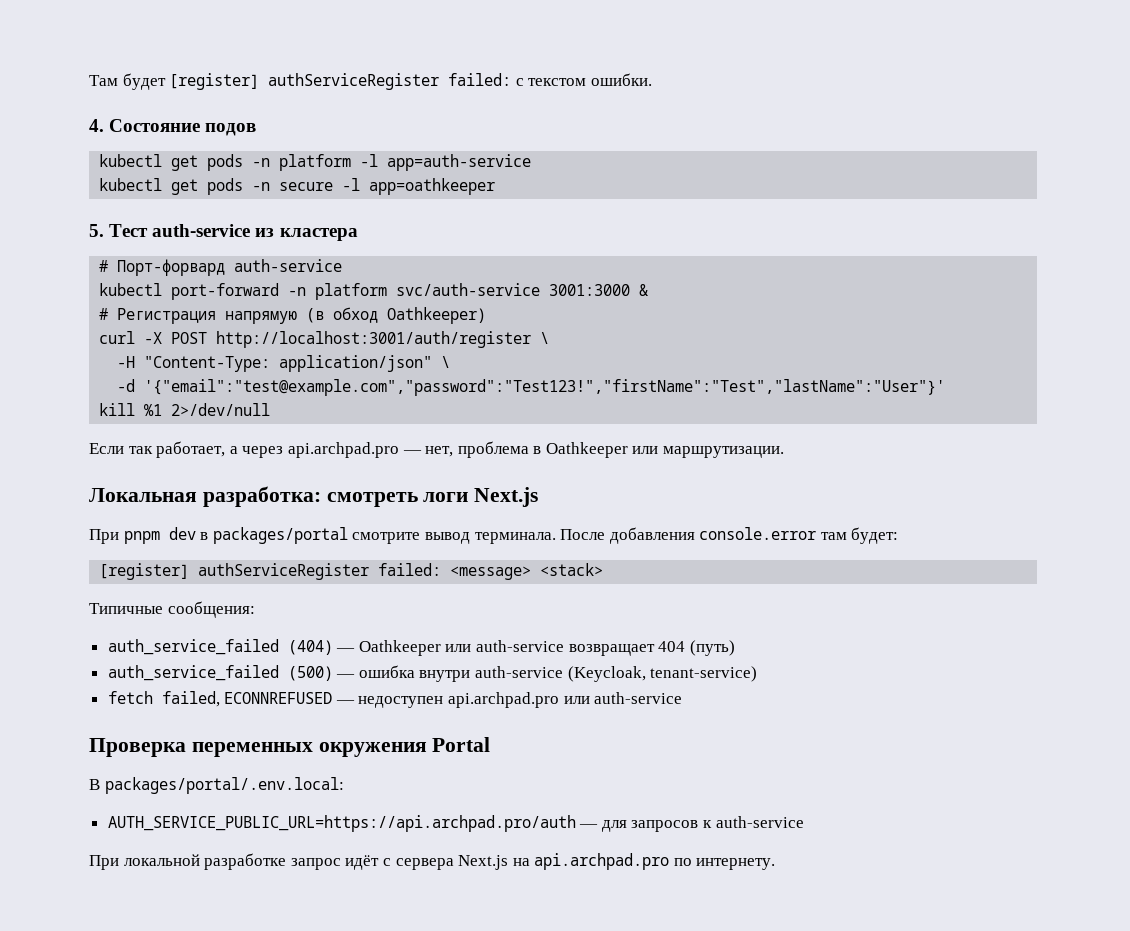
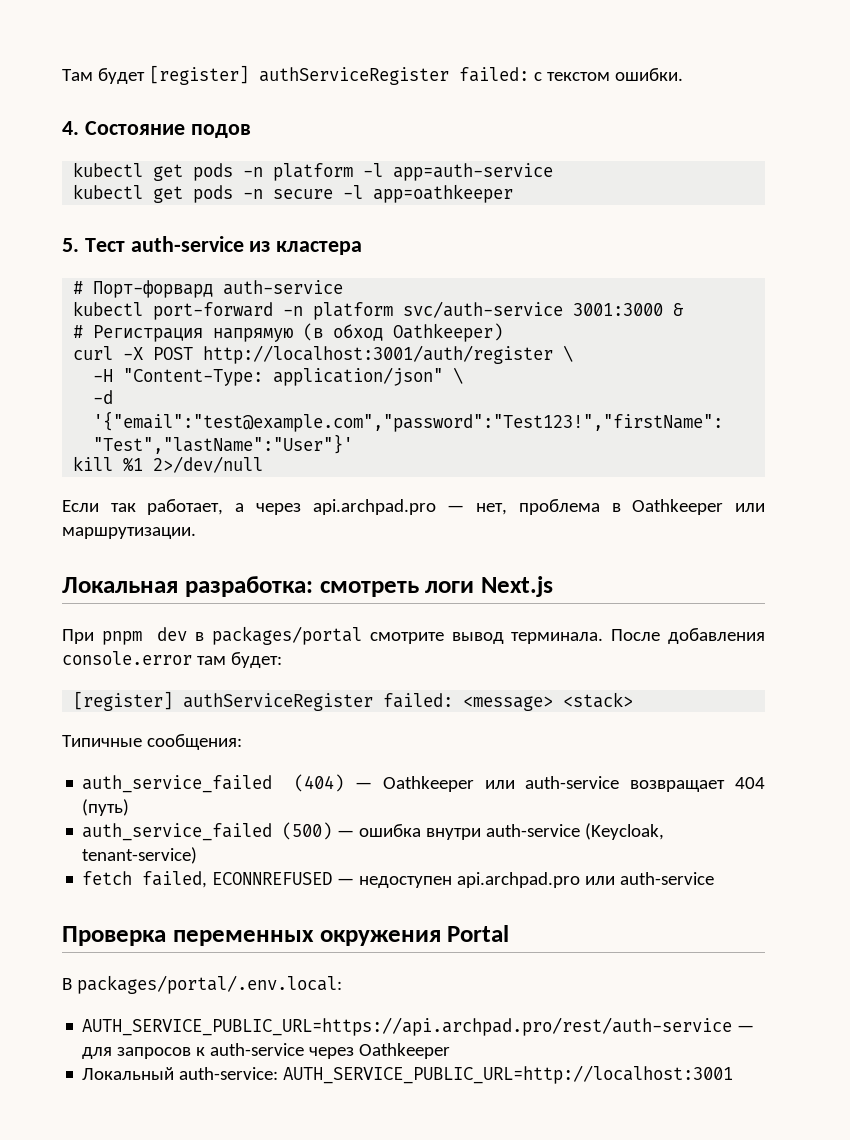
- AUTH_SERVICE_PUBLIC_URL=https://api.archpad.pro/auth — для запросов к auth-service
- При локальной разработке запрос идёт с сервера Next.js на api.archpad.pro по интернету.
+ AUTH_SERVICE_PUBLIC_URL=https://api.archpad.pro/rest/auth-service — для запросов к auth-service через Oathkeeper
+ Локальный auth-service: AUTH_SERVICE_PUBLIC_URL=http://localhost:3001

